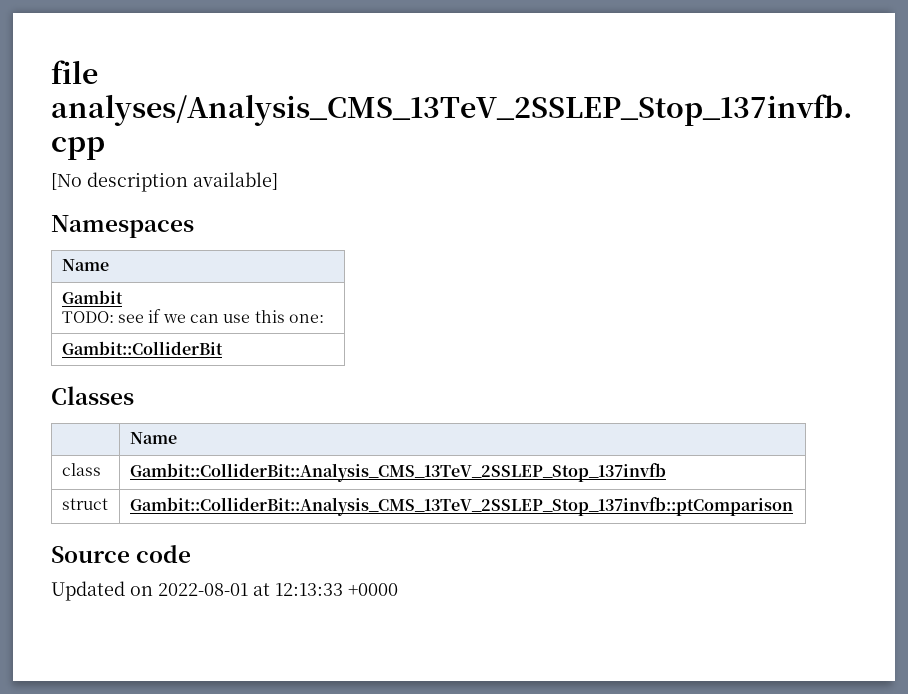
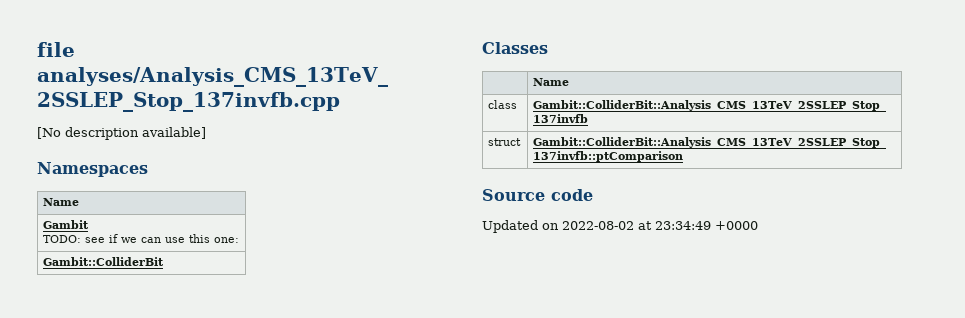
- Updated on 2022-08-01 at 12:13:33 +0000
+ Updated on 2022-08-02 at 23:34:49 +0000

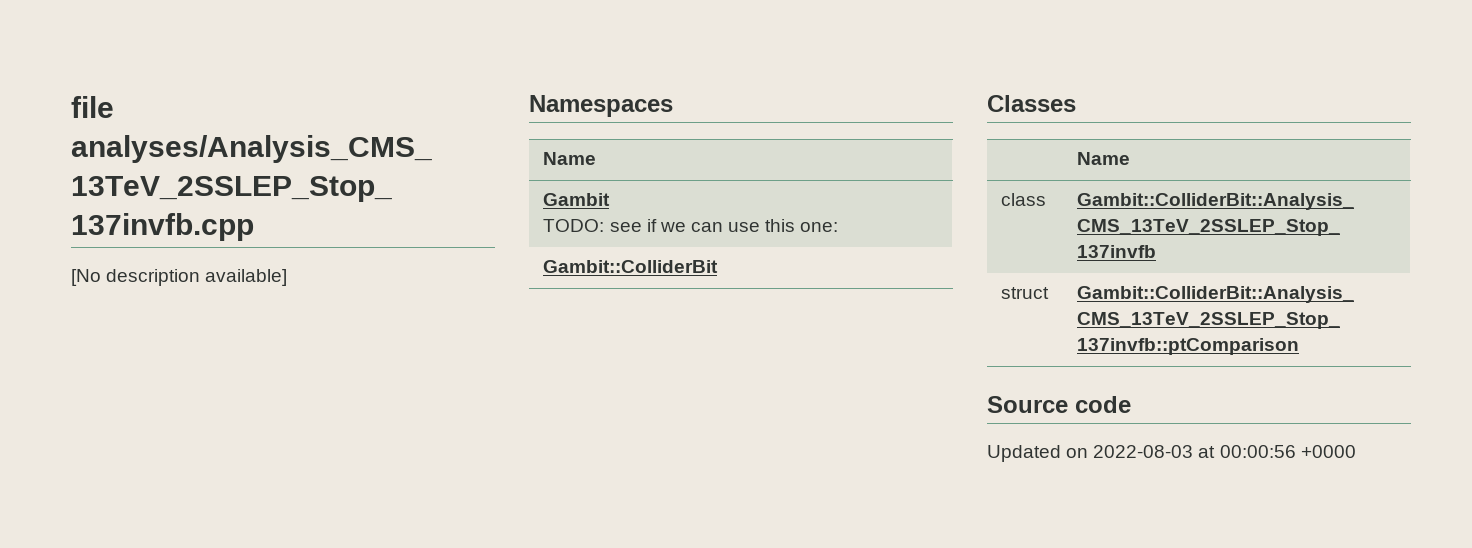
- Updated on 2022-08-02 at 23:34:49 +0000
+ Updated on 2022-08-03 at 00:00:56 +0000

